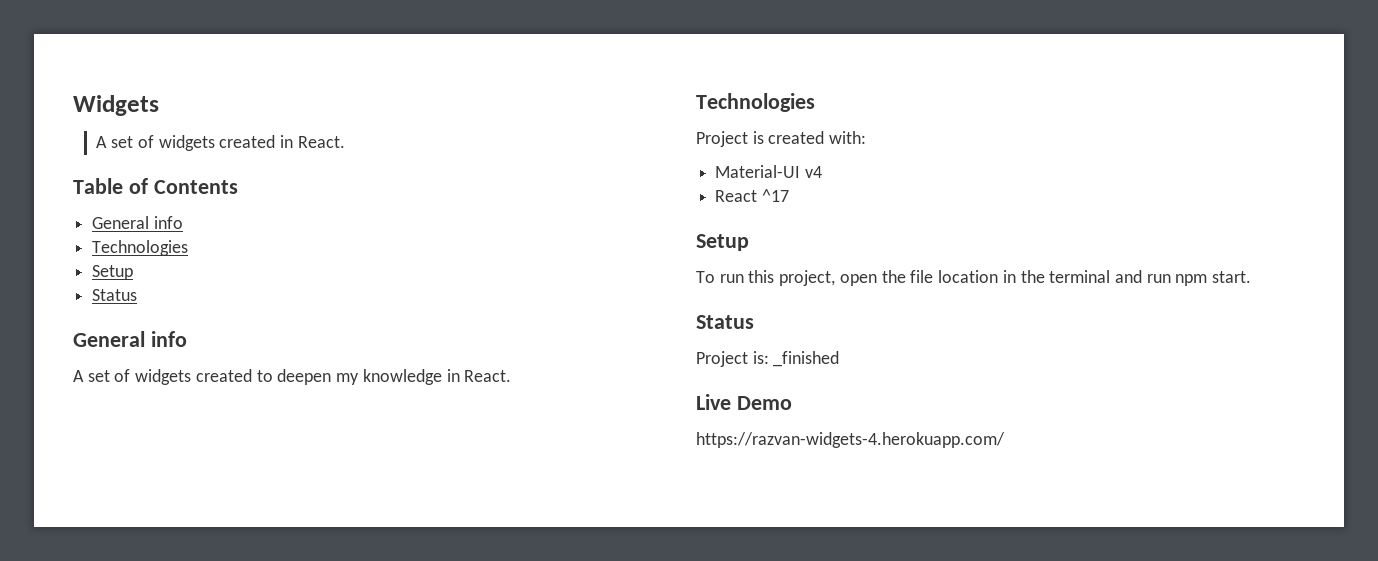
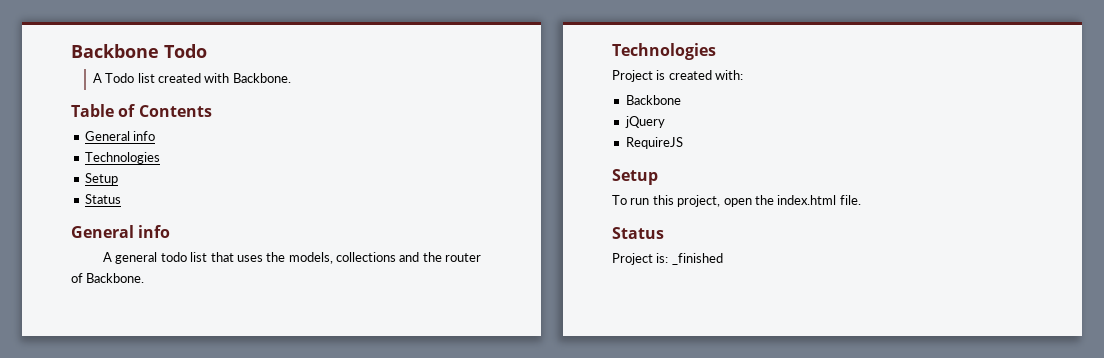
- Widgets
- A set of widgets created in React.
+ Backbone Todo
+ A Todo list created with Backbone.
- A set of widgets created to deepen my knowledge in React.
+ A general todo list that uses the models, collections and the router of Backbone.
  Project is created with:
- Material-UI v4
- React ^17
+ Backbone
+ jQuery
+ RequireJS
- To run this project, open the file location in the terminal and run npm start.
+ To run this project, open the index.html file.
- Live Demo
- https://razvan-widgets-4.herokuapp.com/

